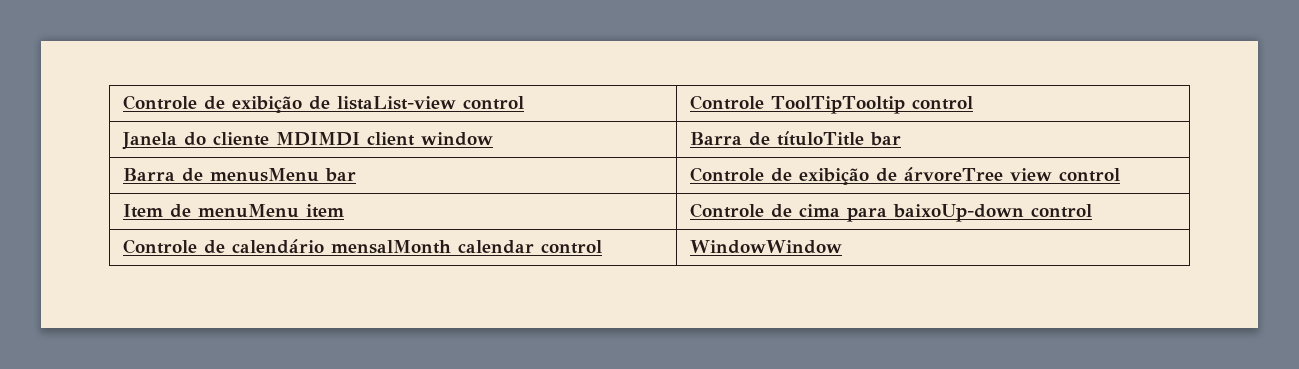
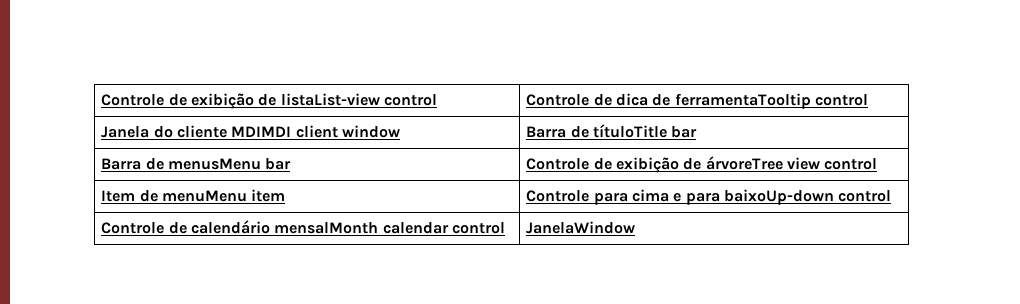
- Controle de exibição de listaList-view control | Controle ToolTipTooltip control
+ Controle de exibição de listaList-view control | Controle de dica de ferramentaTooltip control
- Item de menuMenu item | Controle de cima para baixoUp-down control
+ Item de menuMenu item | Controle para cima e para baixoUp-down control
- Controle de calendário mensalMonth calendar control | WindowWindow
+ Controle de calendário mensalMonth calendar control | JanelaWindow

